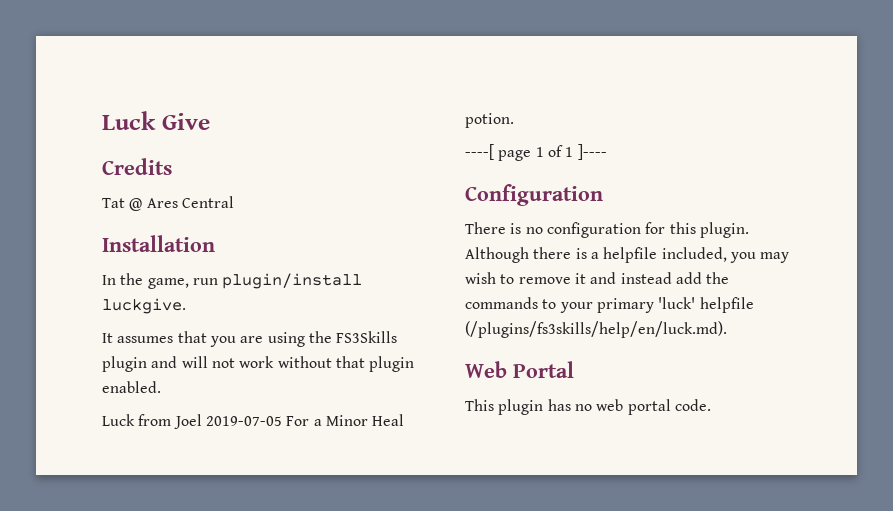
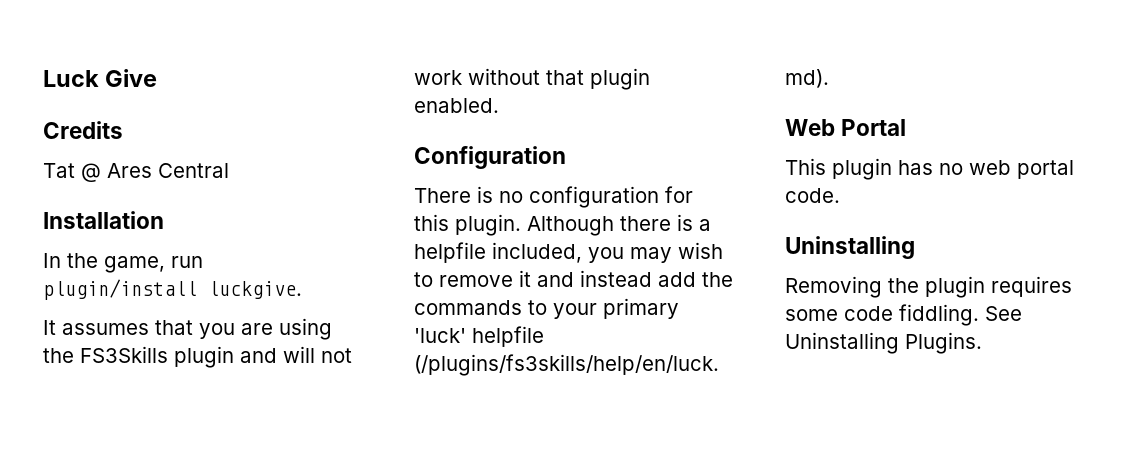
- Luck from Joel 2019-07-05 For a Minor Heal potion.
- ----[ page 1 of 1 ]----
  This plugin has no web portal code.
+ Uninstalling
+ Removing the plugin requires some code fiddling. See Uninstalling Plugins.

